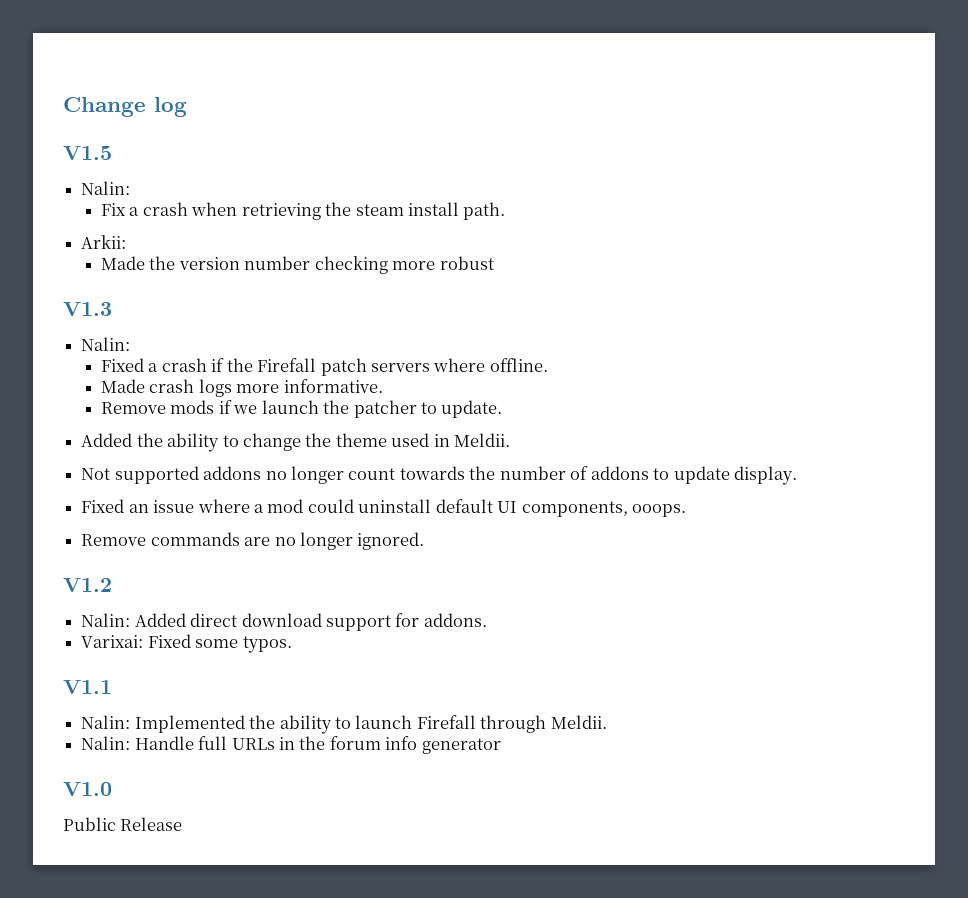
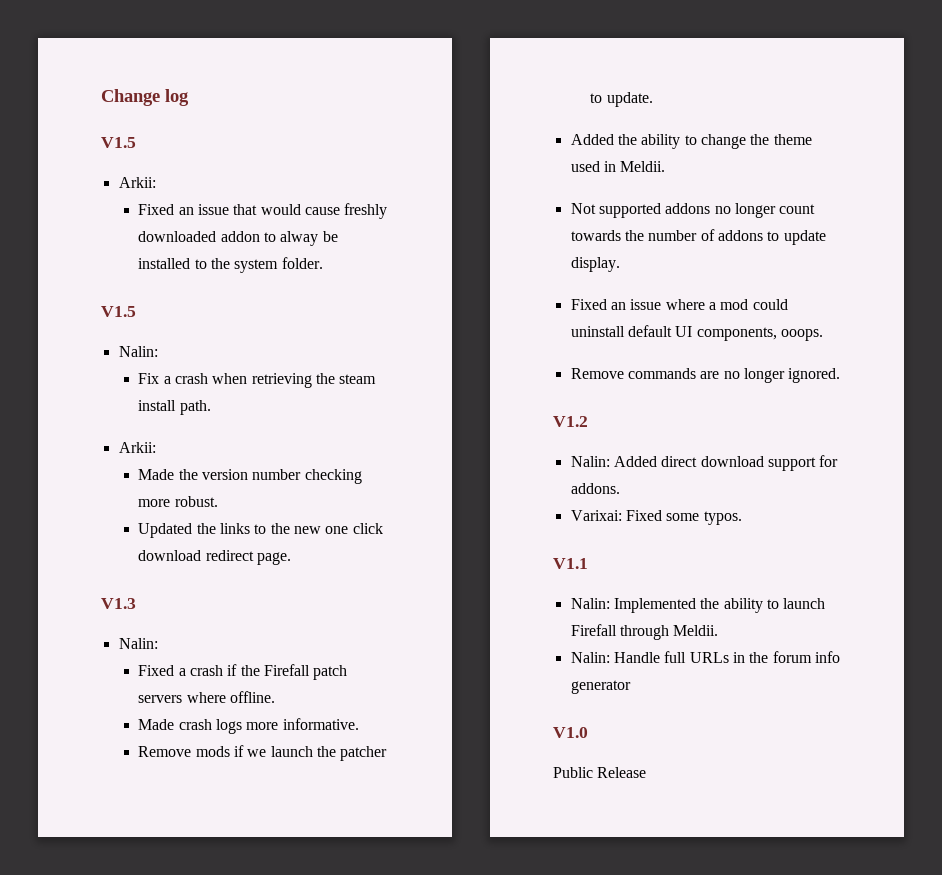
  Change log
+ V1.5
+ Arkii:
+ Fixed an issue that would cause freshly downloaded addon to alway be installed to the system folder.
- Made the version number checking more robust
+ Made the version number checking more robust.
+ Updated the links to the new one click download redirect page.

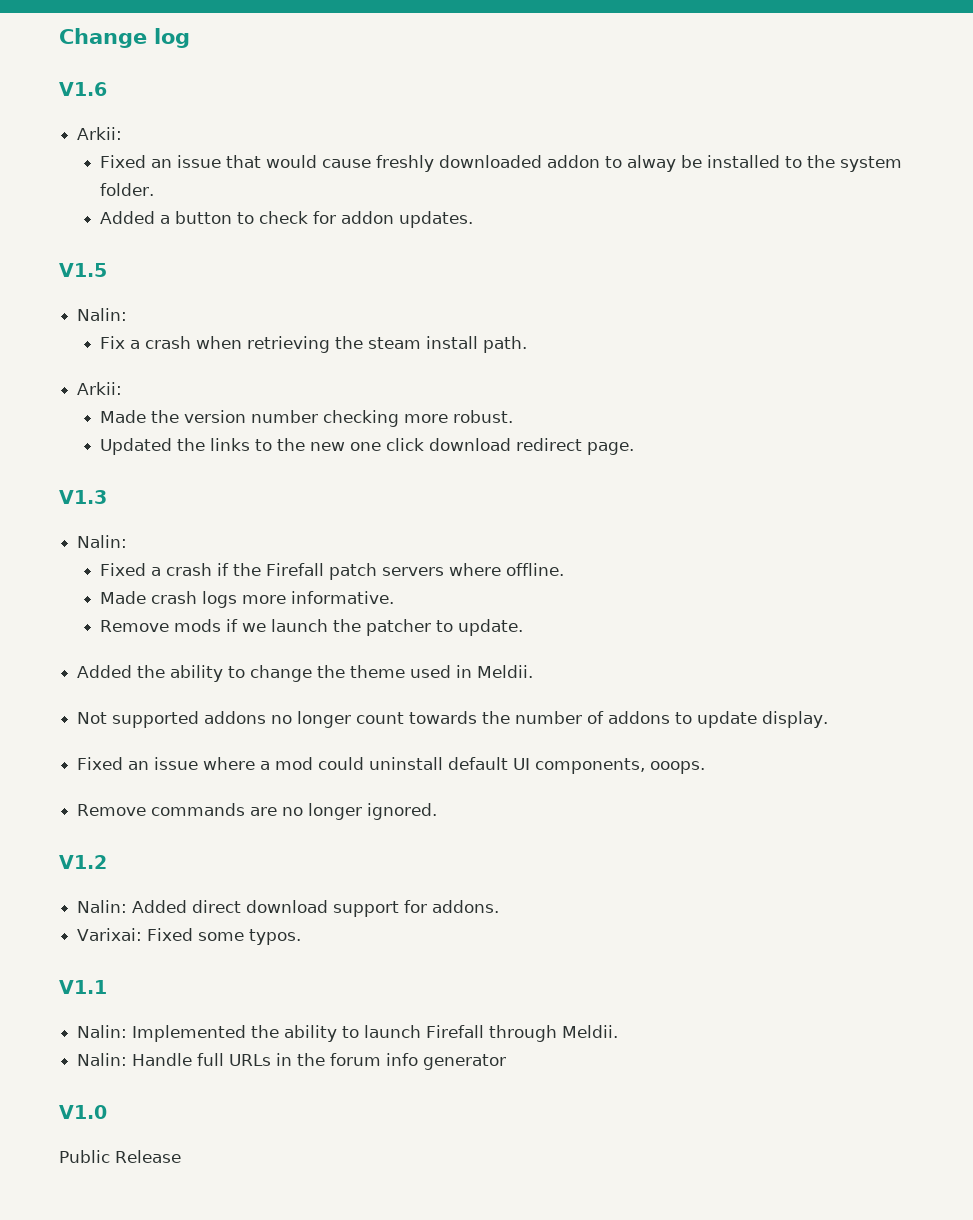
  Change log
- V1.5
+ V1.6
+ Added a button to check for addon updates.

